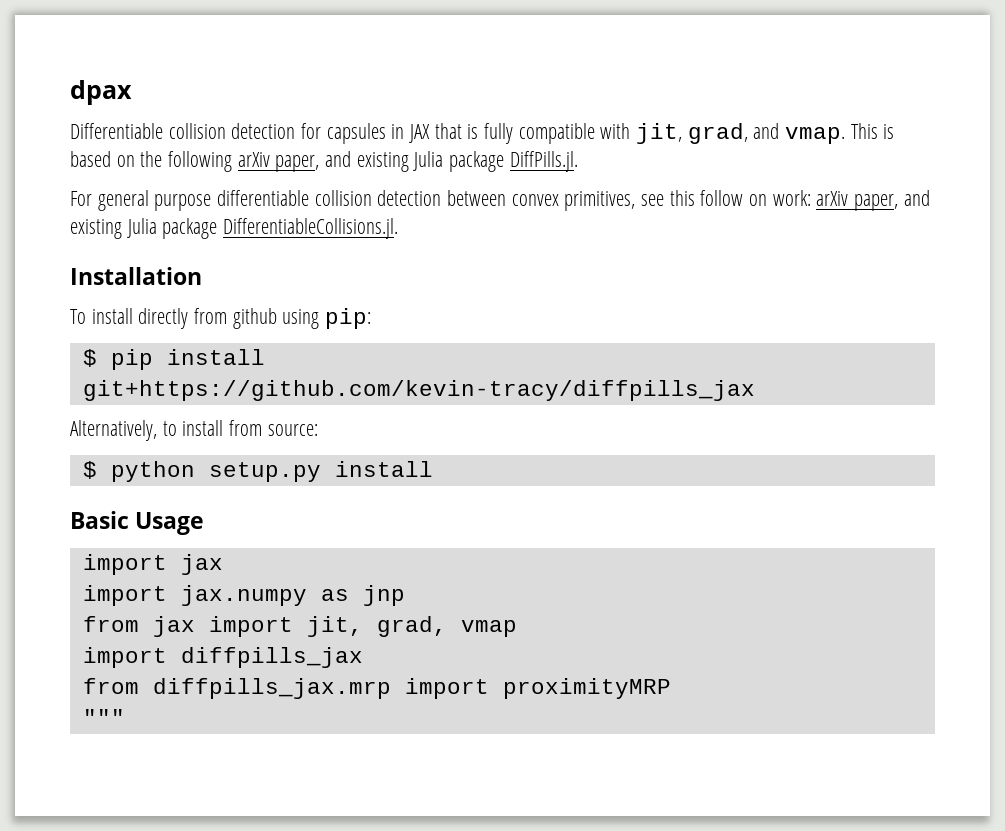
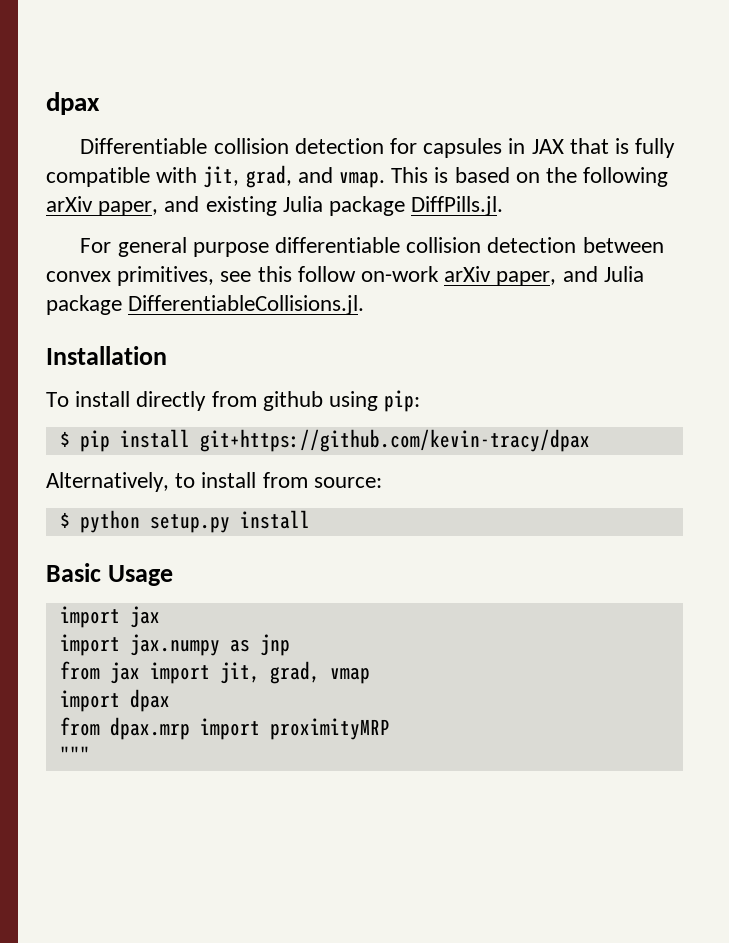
- For general purpose differentiable collision detection between convex primitives, see this follow on work: arXiv paper, and existing Julia package DifferentiableCollisions.jl.
+ For general purpose differentiable collision detection between convex primitives, see this follow on-work arXiv paper, and Julia package DifferentiableCollisions.jl.
- $ pip install git+https://github.com/kevin-tracy/diffpills_jax
+ $ pip install git+https://github.com/kevin-tracy/dpax
- import diffpills_jax
- from diffpills_jax.mrp import proximityMRP
+ import dpax
+ from dpax.mrp import proximityMRP

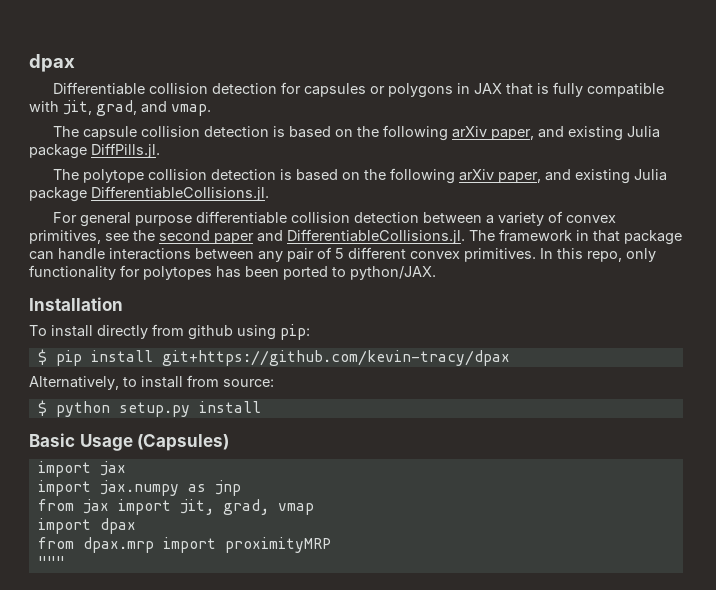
- Differentiable collision detection for capsules in JAX that is fully compatible with jit, grad, and vmap. This is based on the following arXiv paper, and existing Julia package DiffPills.jl.
+ Differentiable collision detection for capsules or polygons in JAX that is fully compatible with jit, grad, and vmap.
+ The capsule collision detection is based on the following arXiv paper, and existing Julia package DiffPills.jl.
+ The polytope collision detection is based on the following arXiv paper, and existing Julia package DifferentiableCollisions.jl.
- For general purpose differentiable collision detection between convex primitives, see this follow on-work arXiv paper, and Julia package DifferentiableCollisions.jl.
+ For general purpose differentiable collision detection between a variety of convex primitives, see the second paper and DifferentiableCollisions.jl. The framework in that package can handle interactions between any pair of 5 different convex primitives. In this repo, only functionality for polytopes has been ported to python/JAX.
- Basic Usage
+ Basic Usage (Capsules)

